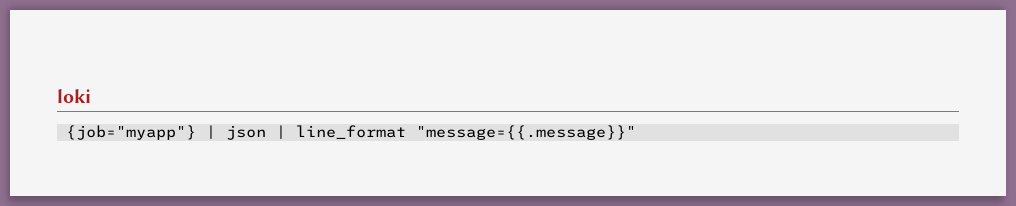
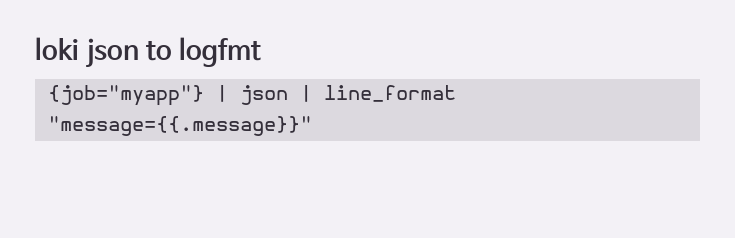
- loki
+ loki json to logfmt

